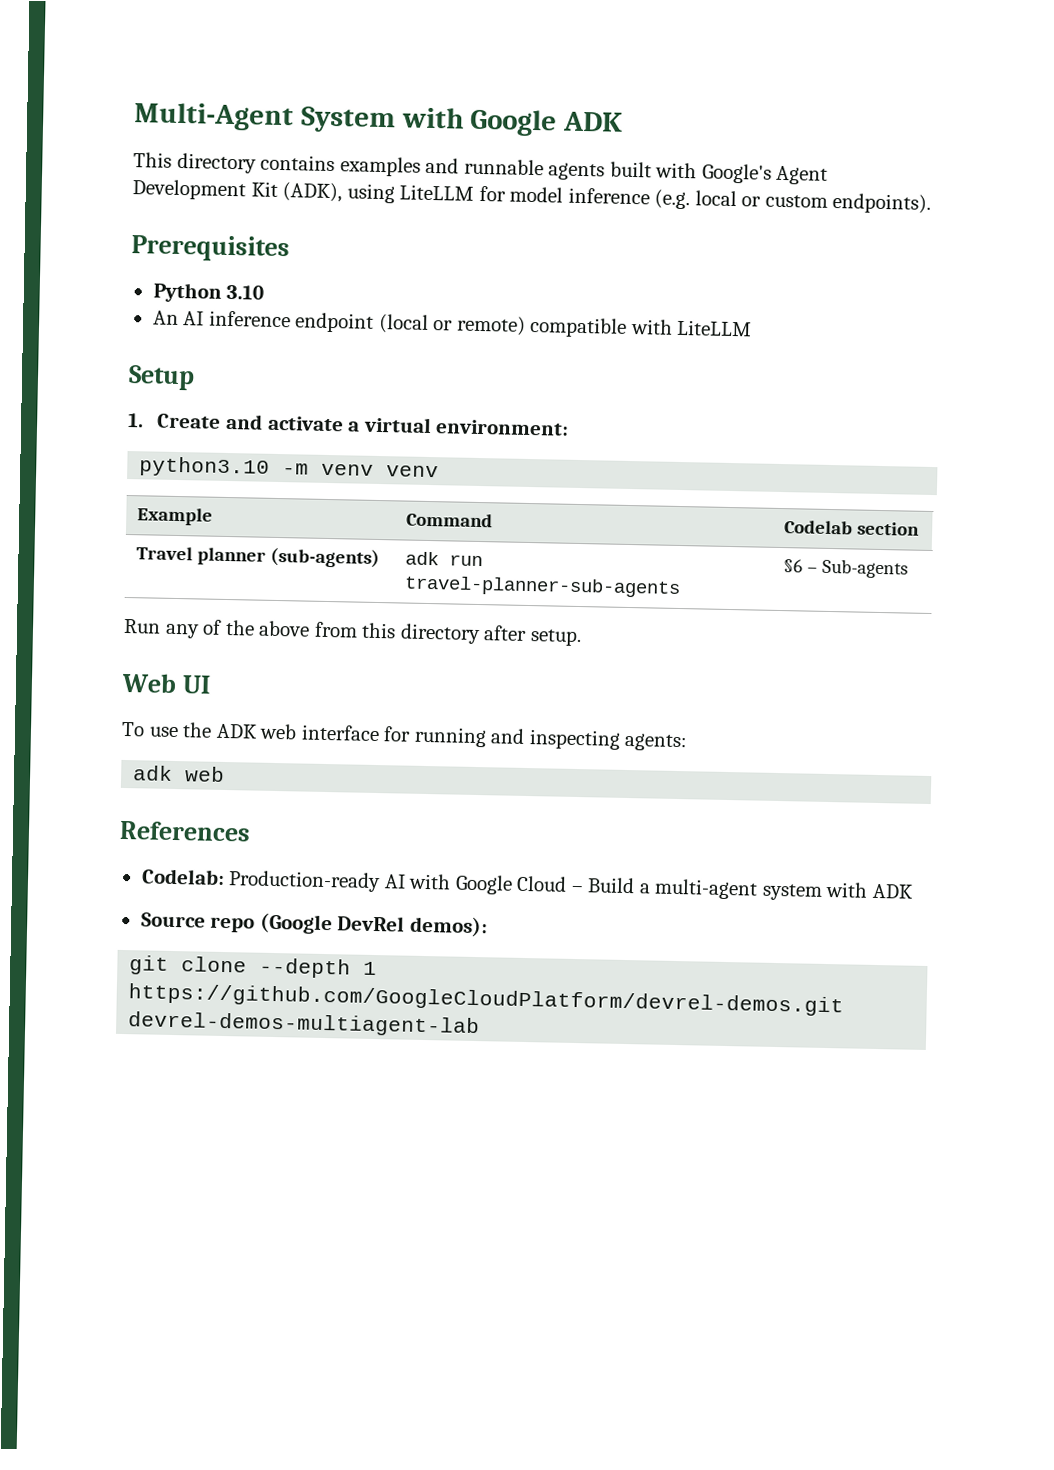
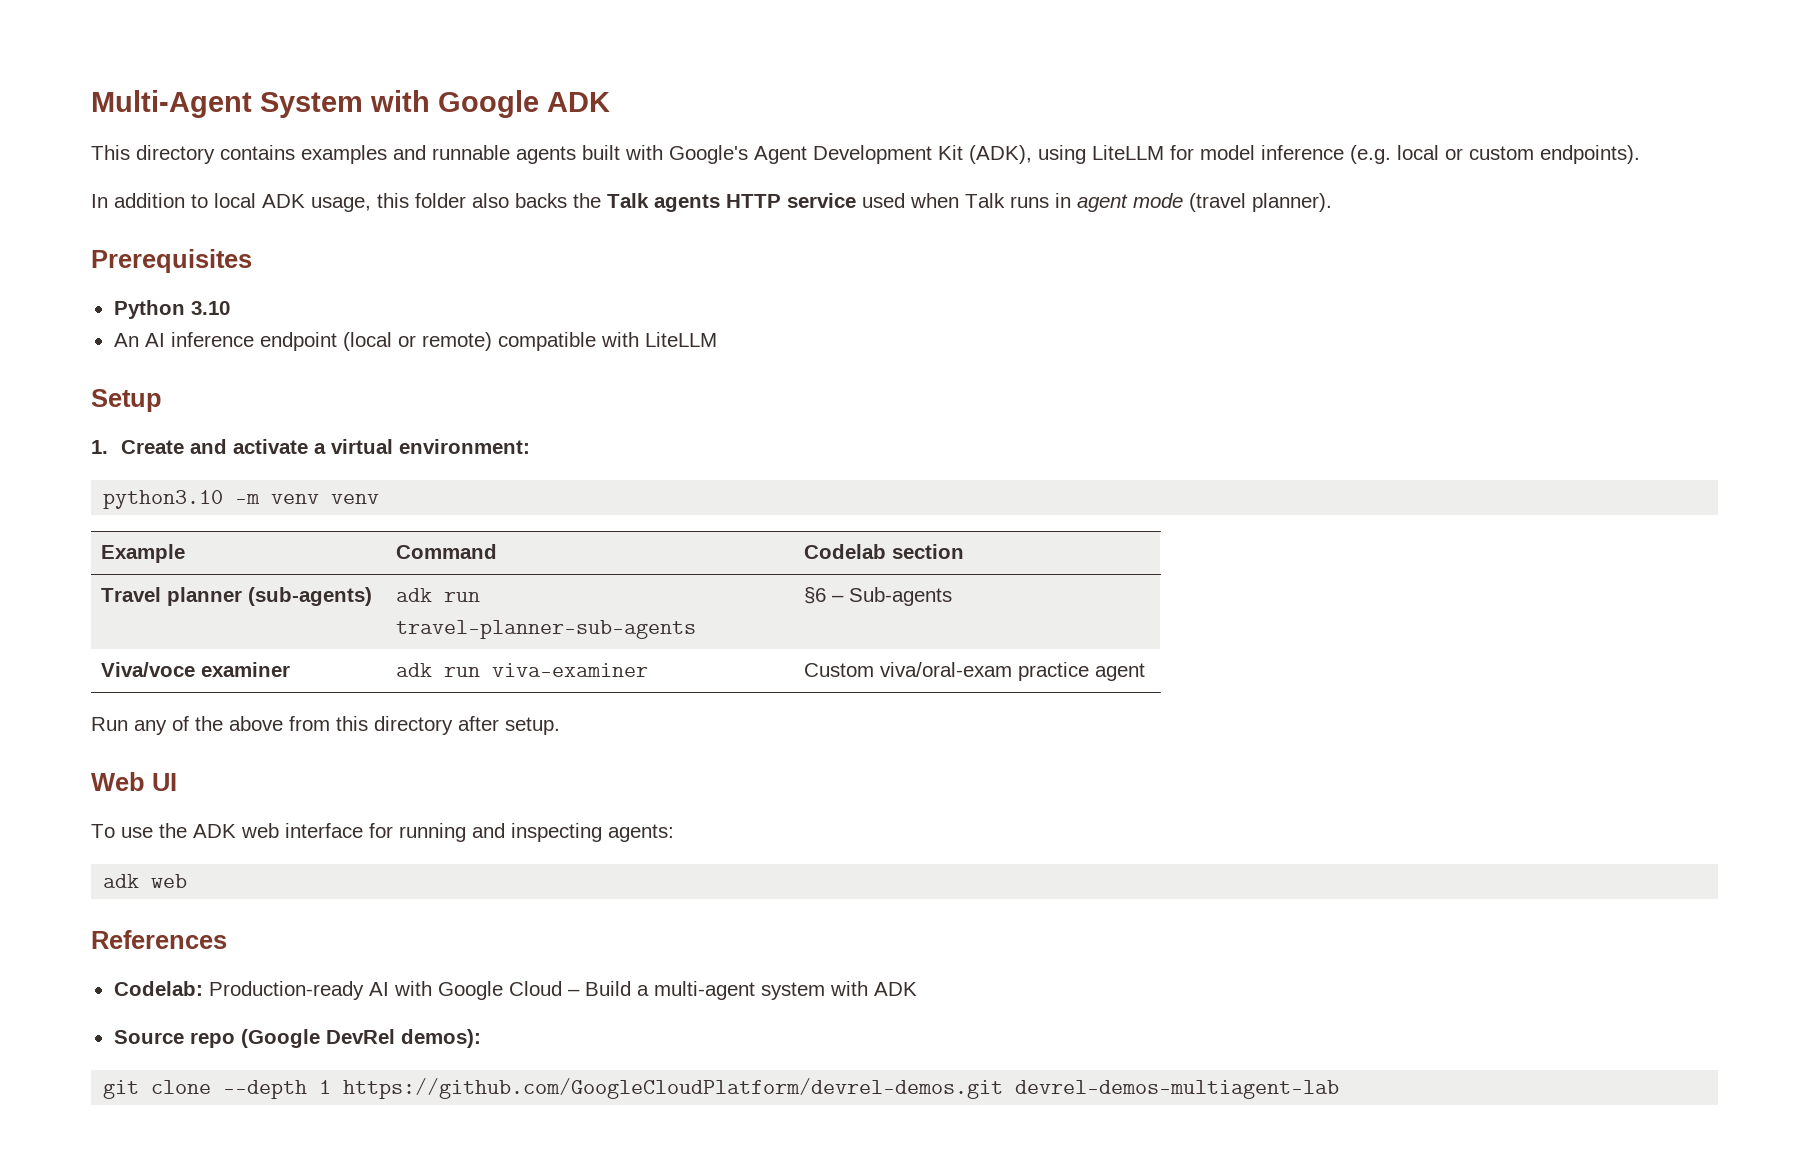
+ In addition to local ADK usage, this folder also backs the Talk agents HTTP service used when Talk runs in agent mode (travel planner).
+ Viva/voce examiner | adk run viva-examiner | Custom viva/oral-exam practice agent

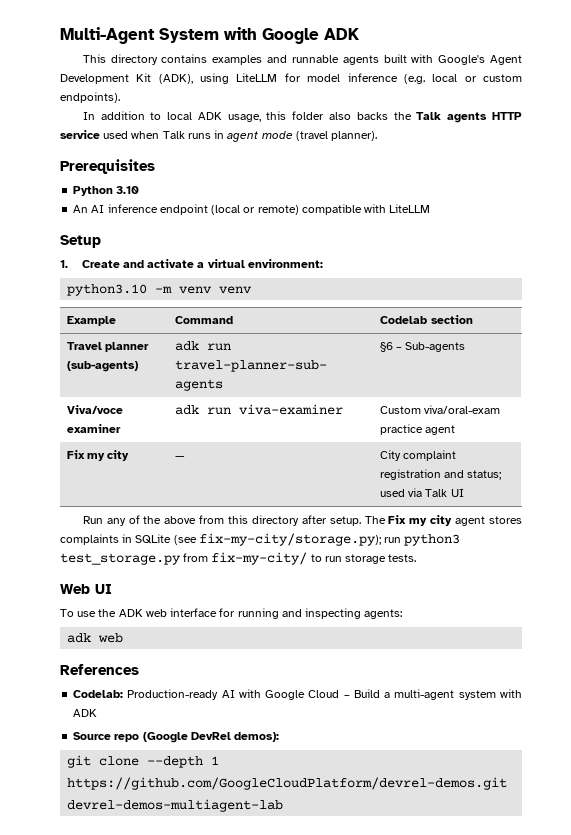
+ Fix my city | — | City complaint registration and status; used via Talk UI
+ The Fix my city agent stores complaints in SQLite (see fix-my-city/storage.py); run python3 test_storage.py from fix-my-city/ to run storage tests.

